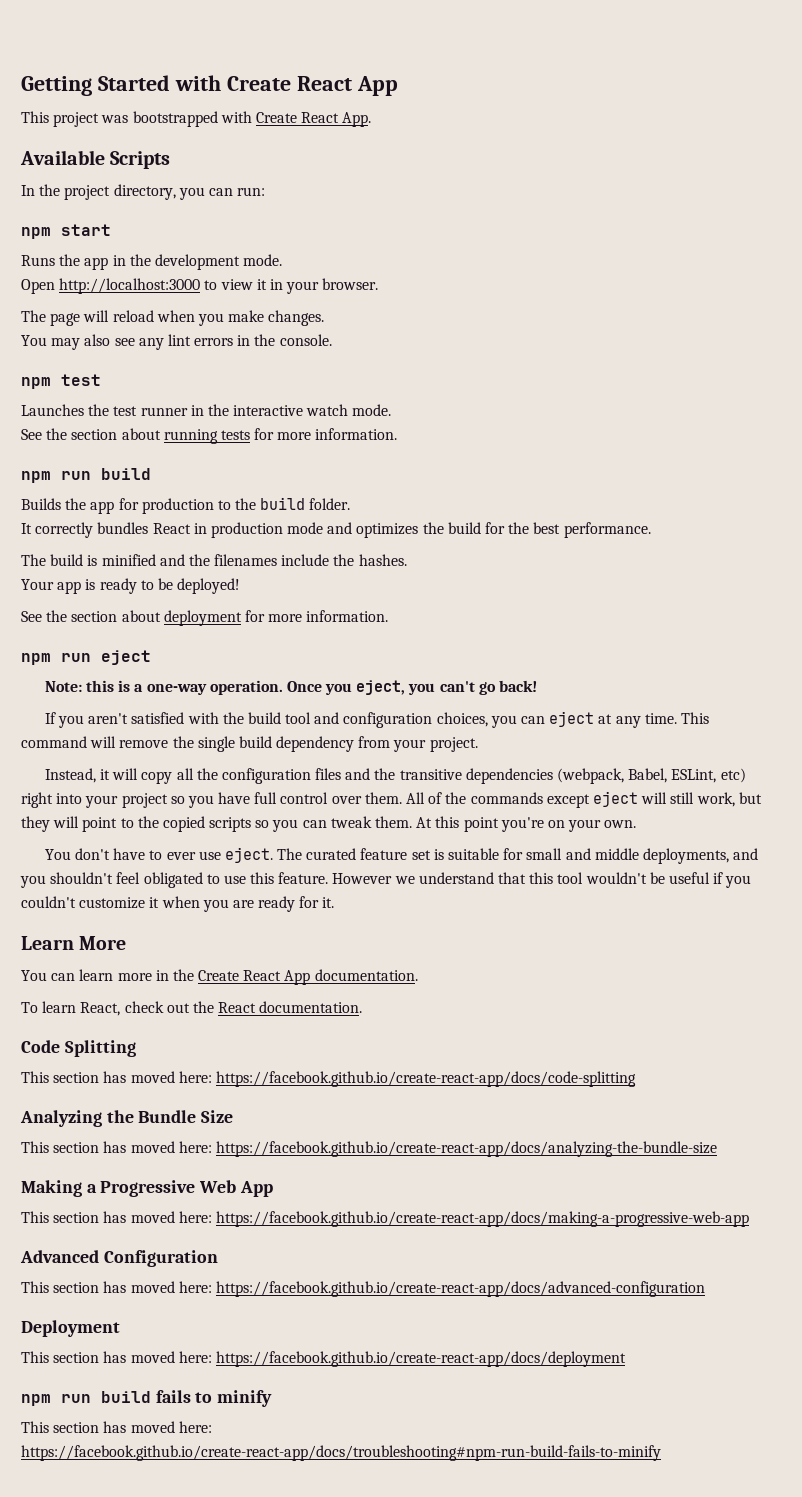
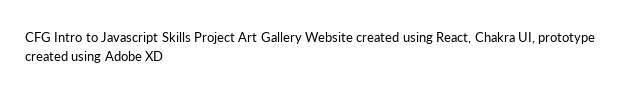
- Getting Started with Create React App
- This project was bootstrapped with Create React App.
- Available Scripts
- In the project directory, you can run:
- npm start
- Runs the app in the development mode.
- Open http://localhost:3000 to view it in your browser.
- The page will reload when you make changes.
- You may also see any lint errors in the console.
- npm test
- Launches the test runner in the interactive watch mode.
- See the section about running tests for more information.
- npm run build
- Builds the app for production to the build folder.
- It correctly bundles React in production mode and optimizes the build for the best performance.
- The build is minified and the filenames include the hashes.
- Your app is ready to be deployed!
- See the section about deployment for more information.
- npm run eject
- Note: this is a one-way operation. Once you eject, you can't go back!
- If you aren't satisfied with the build tool and configuration choices, you can eject at any time. This command will remove the single build dependency from your project.
- Instead, it will copy all the configuration files and the transitive dependencies (webpack, Babel, ESLint, etc) right into your project so you have full control over them. All of the commands except eject will still work, but they will point to the copied scripts so you can tweak them. At this point you're on your own.
- You don't have to ever use eject. The curated feature set is suitable for small and middle deployments, and you shouldn't feel obligated to use this feature. However we understand that this tool wouldn't be useful if you couldn't customize it when you are ready for it.
- Learn More
- You can learn more in the Create React App documentation.
- To learn React, check out the React documentation.
- Code Splitting
- This section has moved here: https://facebook.github.io/create-react-app/docs/code-splitting
- Analyzing the Bundle Size
- This section has moved here: https://facebook.github.io/create-react-app/docs/analyzing-the-bundle-size
- Making a Progressive Web App
- This section has moved here: https://facebook.github.io/create-react-app/docs/making-a-progressive-web-app
- Advanced Configuration
- This section has moved here: https://facebook.github.io/create-react-app/docs/advanced-configuration
- Deployment
- This section has moved here: https://facebook.github.io/create-react-app/docs/deployment
- npm run build fails to minify
- This section has moved here: https://facebook.github.io/create-react-app/docs/troubleshooting#npm-run-build-fails-to-minify
+ CFG Intro to Javascript Skills Project Art Gallery Website created using React, Chakra UI, prototype created using Adobe XD

